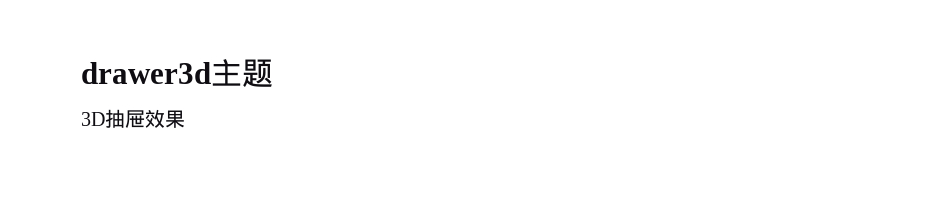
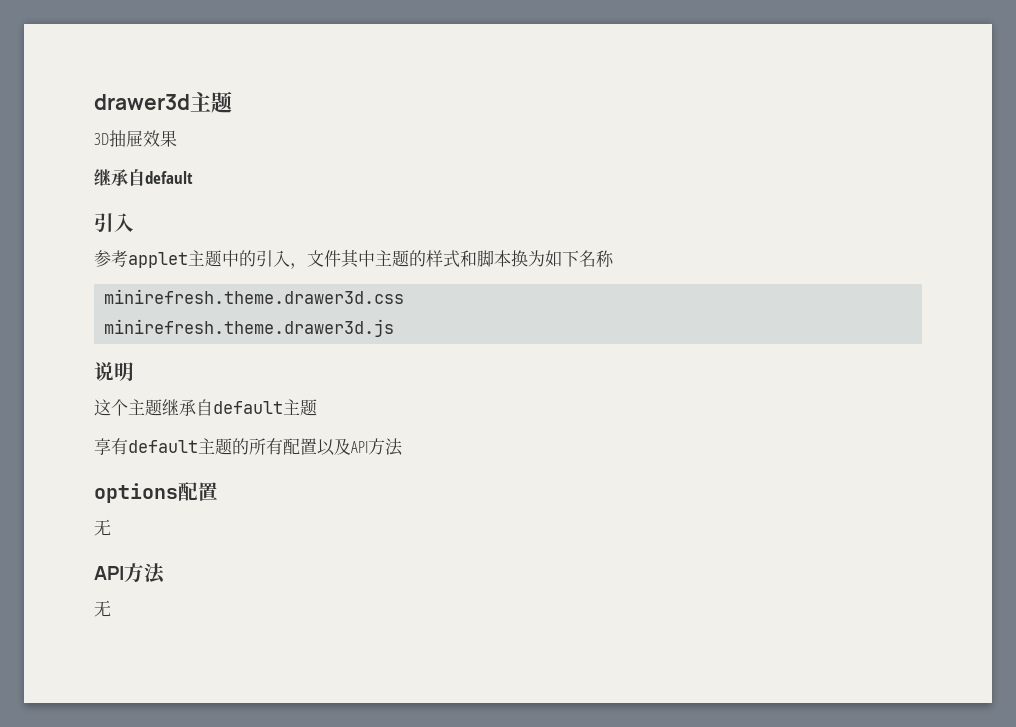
  3D抽屉效果
+ 继承自default
+ 引入
+ 参考applet主题中的引入，文件其中主题的样式和脚本换为如下名称
+ minirefresh.theme.drawer3d.css
+ minirefresh.theme.drawer3d.js
+ 说明
+ 这个主题继承自default主题
+ 享有default主题的所有配置以及API方法
+ options配置
+ 无
+ API方法
+ 无

